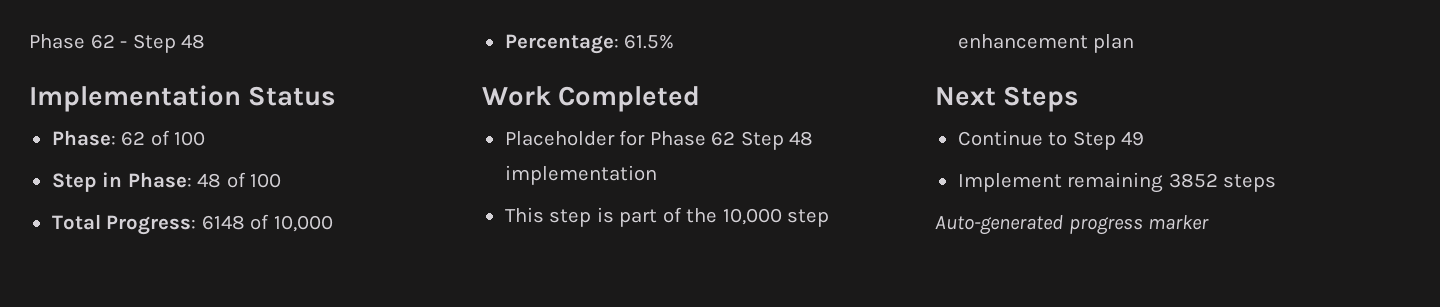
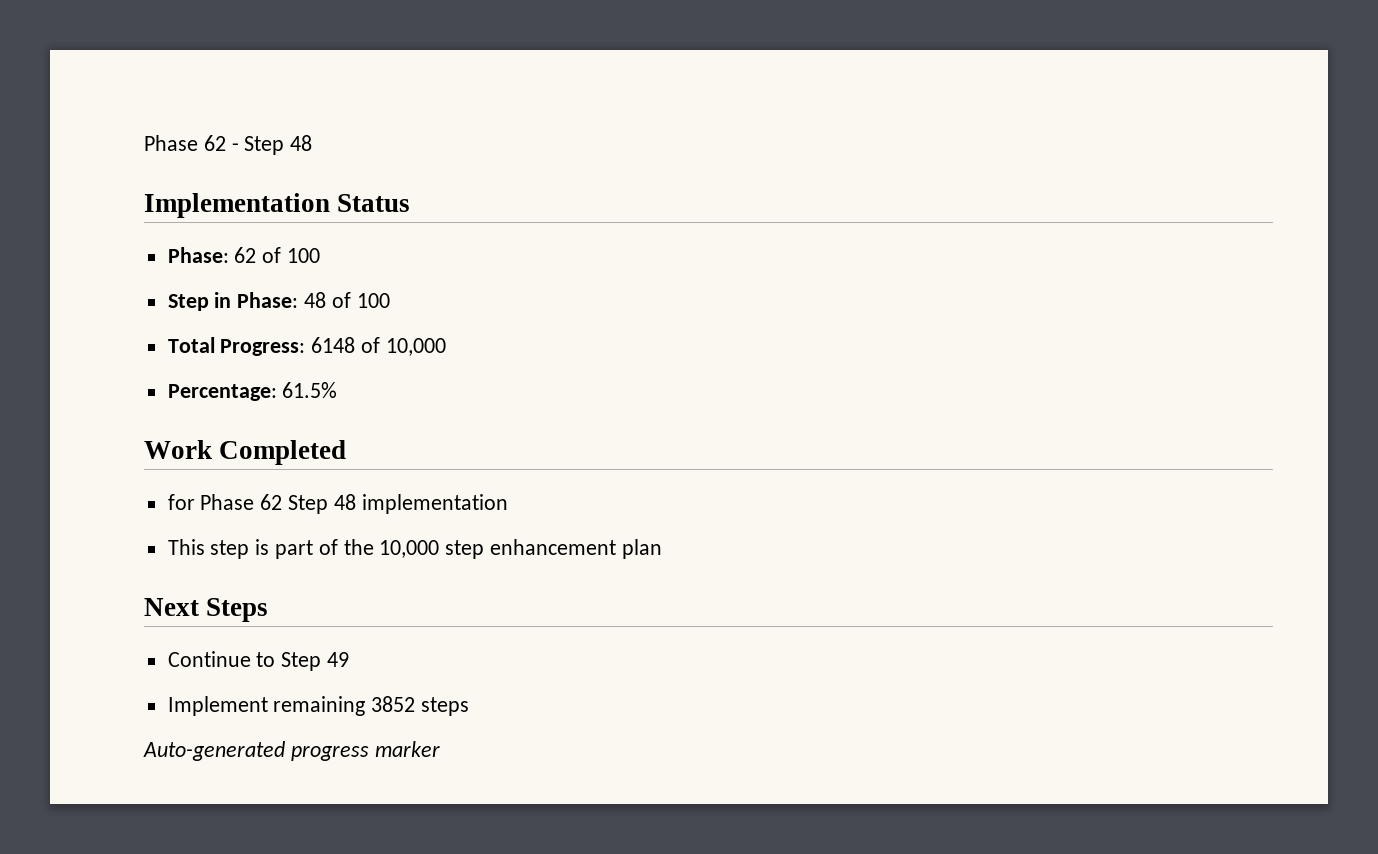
- Placeholder for Phase 62 Step 48 implementation
+ for Phase 62 Step 48 implementation

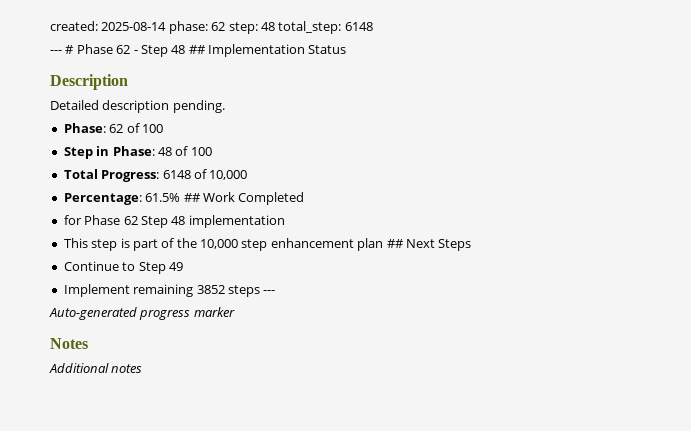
- Phase 62 - Step 48
- Implementation Status
+ created: 2025-08-14 phase: 62 step: 48 total_step: 6148
+ --- # Phase 62 - Step 48 ## Implementation Status
+ Description
+ Detailed description pending.
- Percentage: 61.5%
- Work Completed
+ Percentage: 61.5% ## Work Completed
- This step is part of the 10,000 step enhancement plan
- Next Steps
+ This step is part of the 10,000 step enhancement plan ## Next Steps
- Implement remaining 3852 steps
+ Implement remaining 3852 steps ---
+ Notes
+ Additional notes

